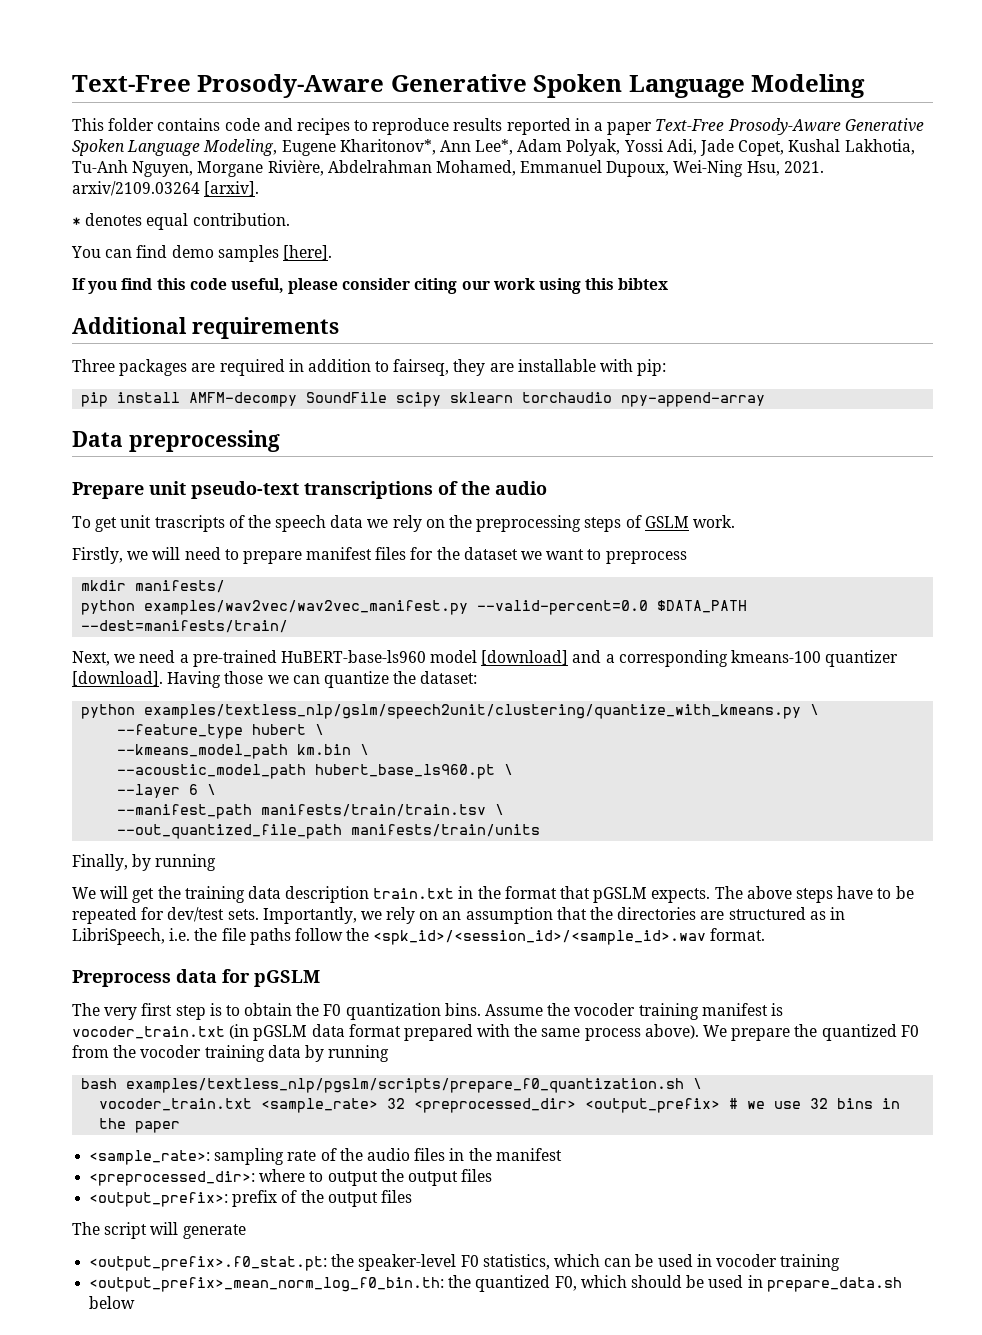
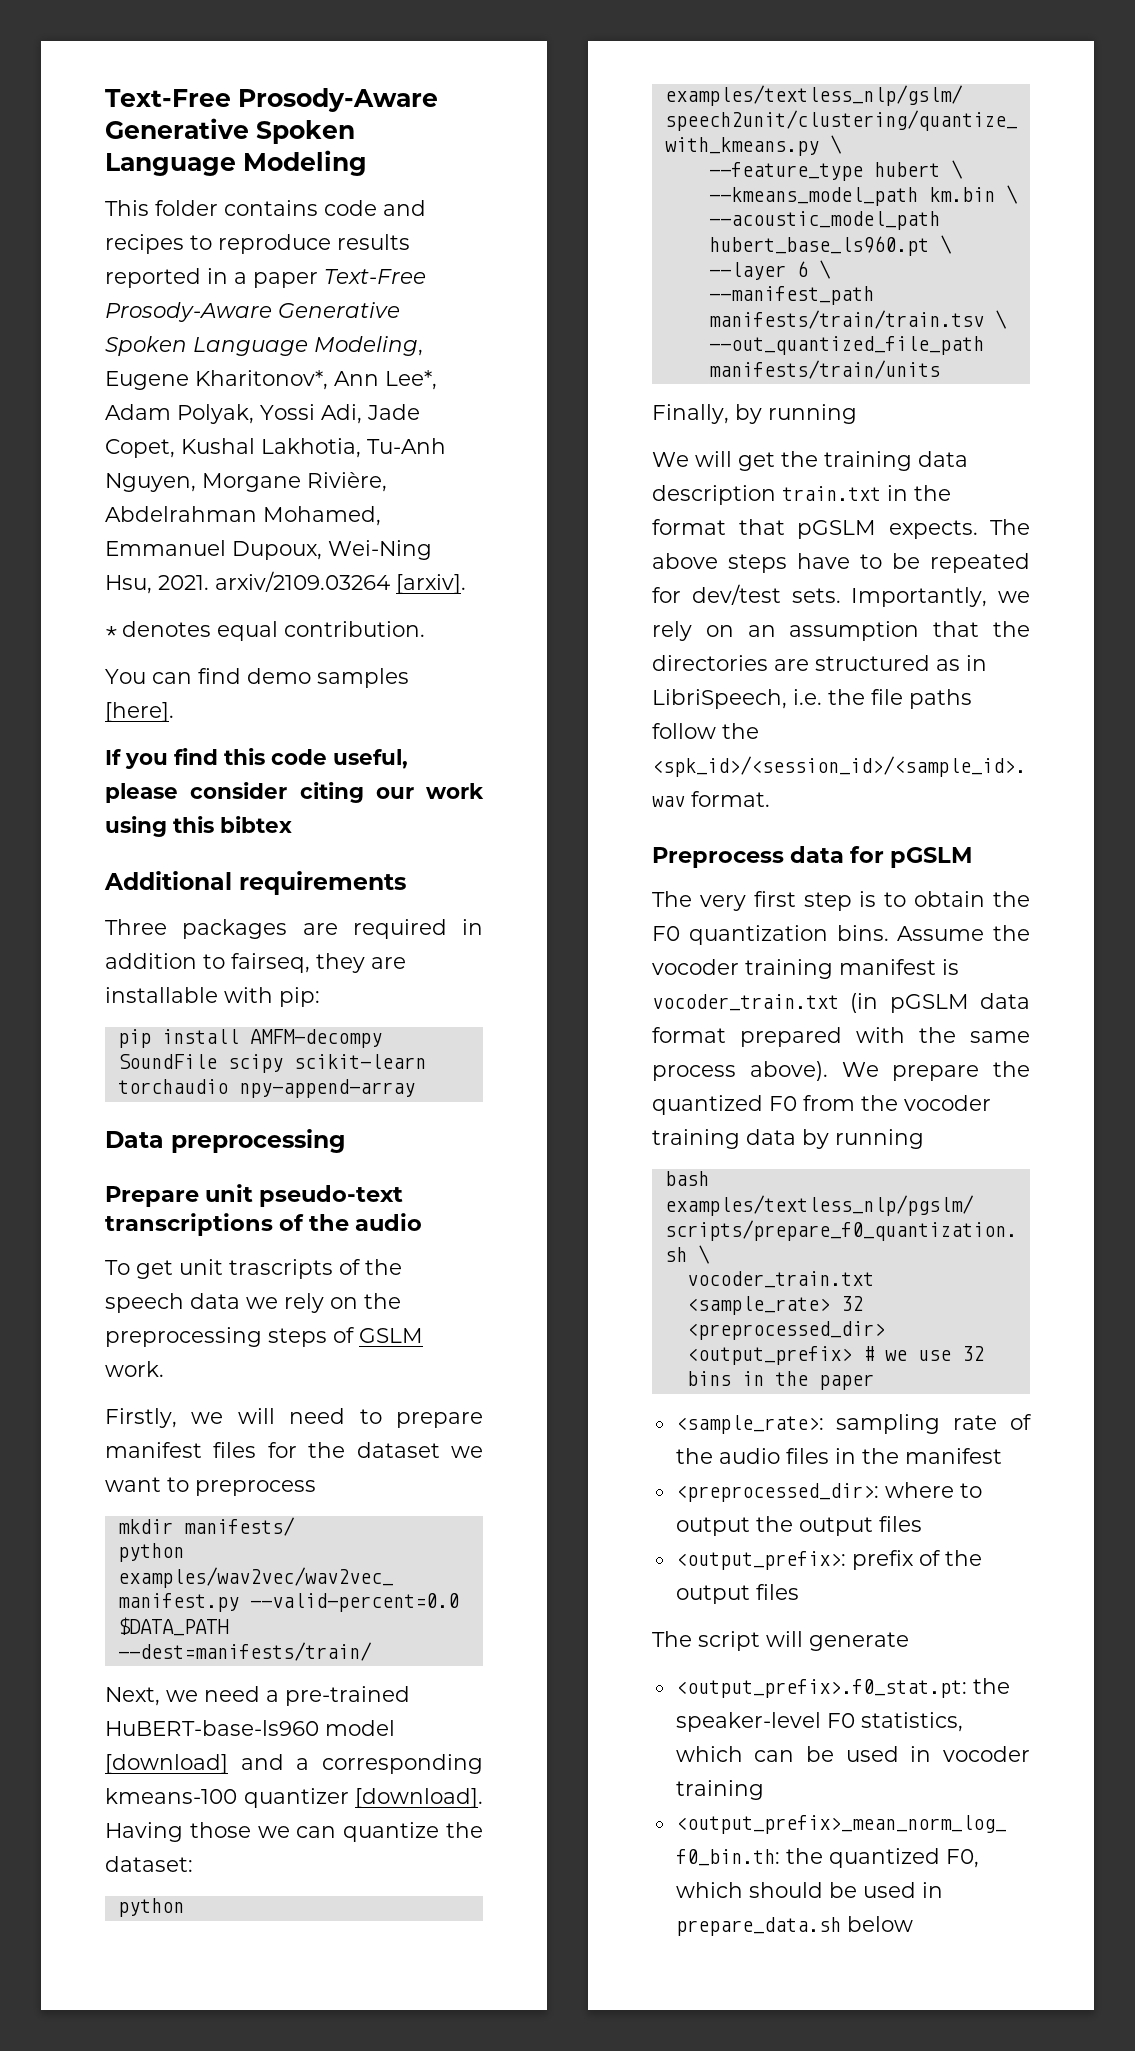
- pip install AMFM-decompy SoundFile scipy sklearn torchaudio npy-append-array
+ pip install AMFM-decompy SoundFile scipy scikit-learn torchaudio npy-append-array

